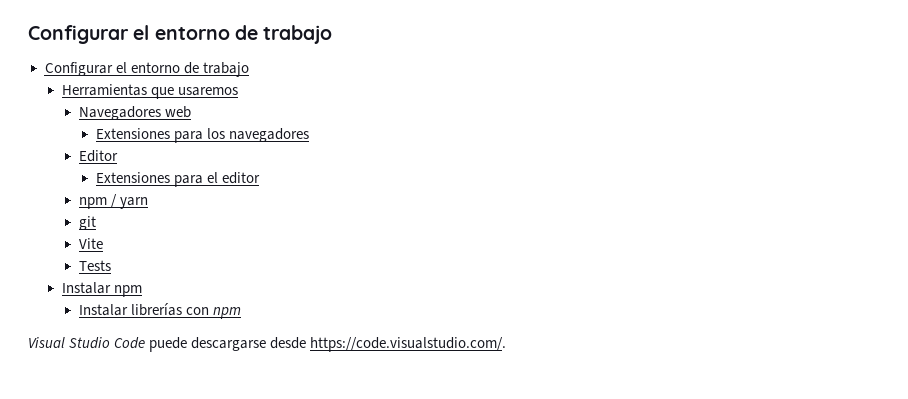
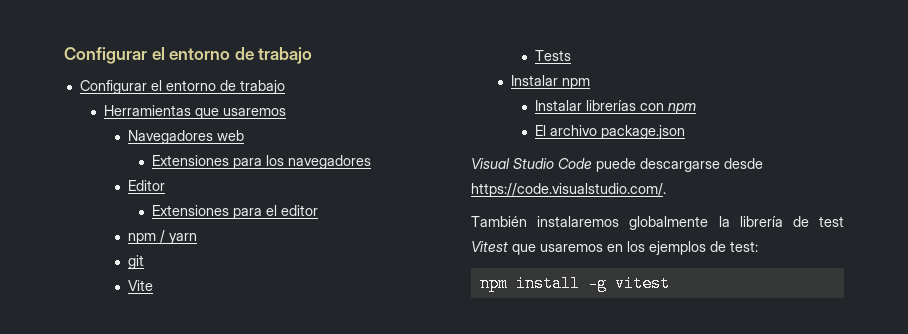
+ El archivo package.json
+ También instalaremos globalmente la librería de test Vitest que usaremos en los ejemplos de test:
+ npm install -g vitest

